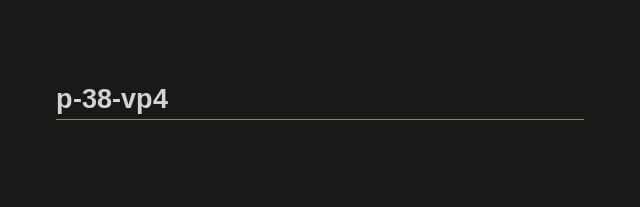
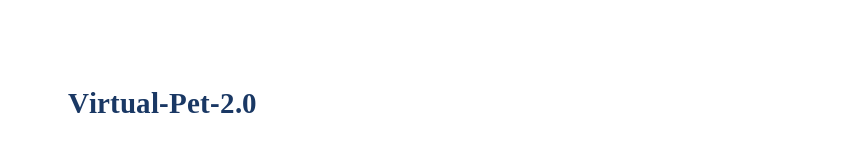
- p-38-vp4
+ Virtual-Pet-2.0

